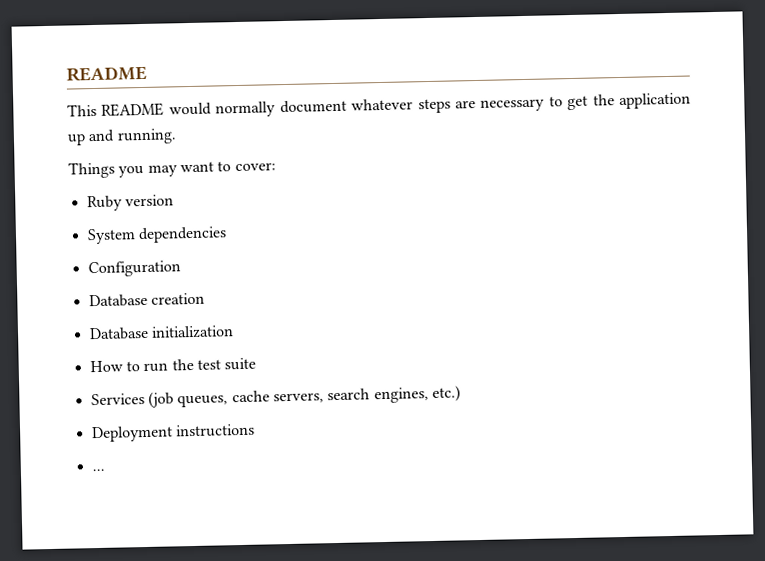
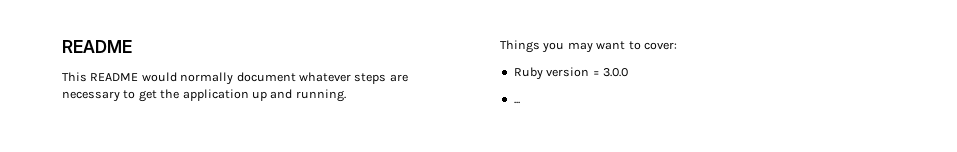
- Ruby version
- System dependencies
- Configuration
- Database creation
- Database initialization
- How to run the test suite
- Services (job queues, cache servers, search engines, etc.)
- Deployment instructions
+ Ruby version = 3.0.0

